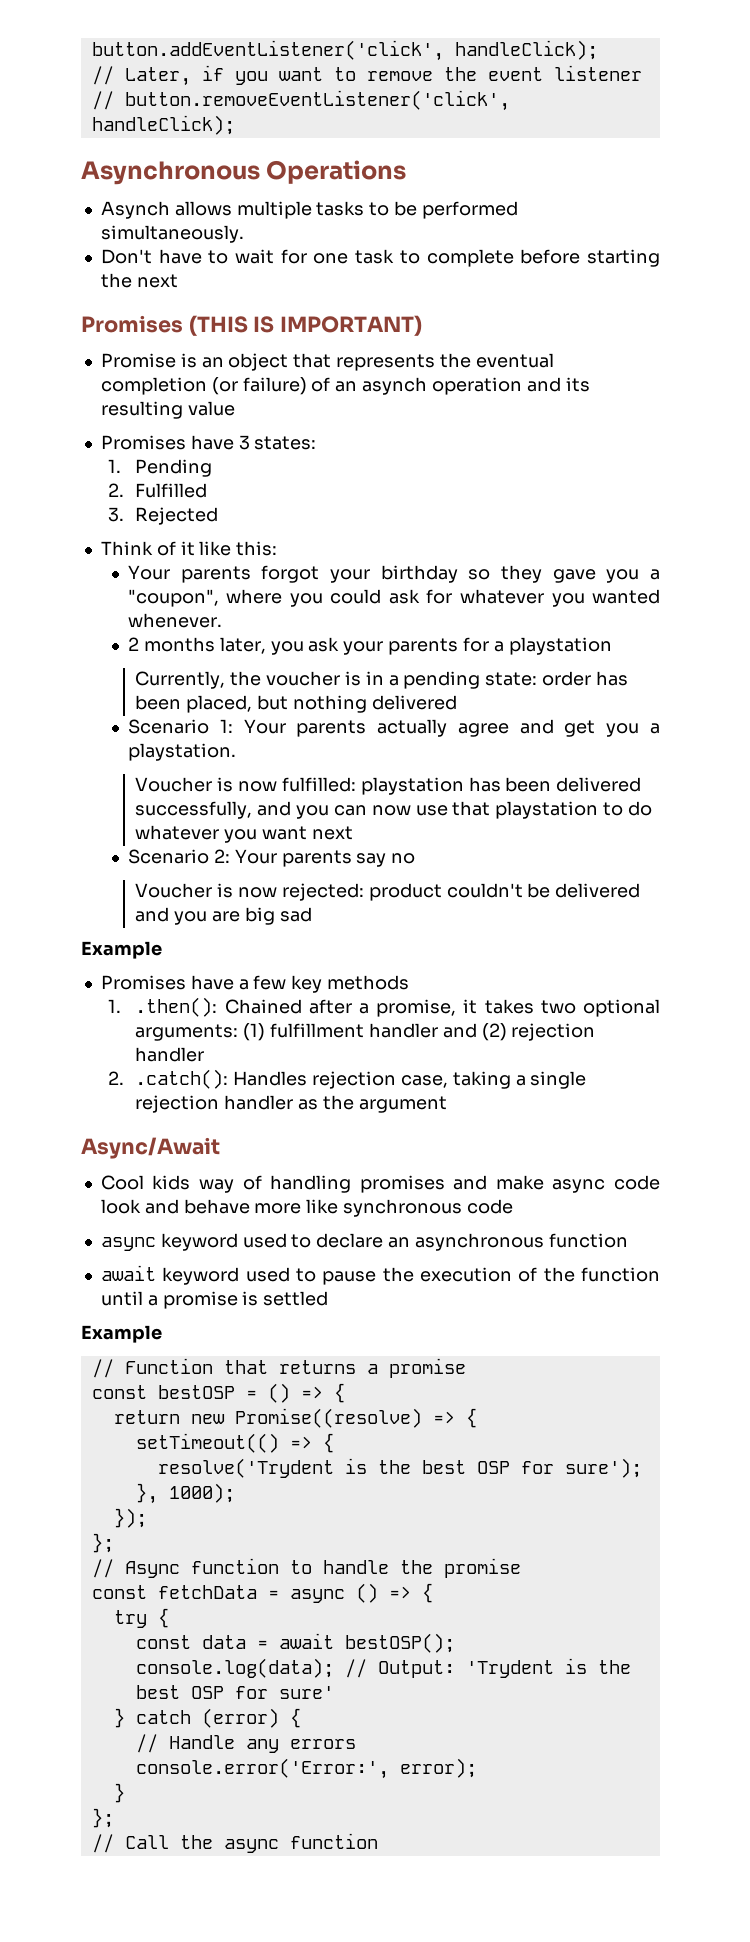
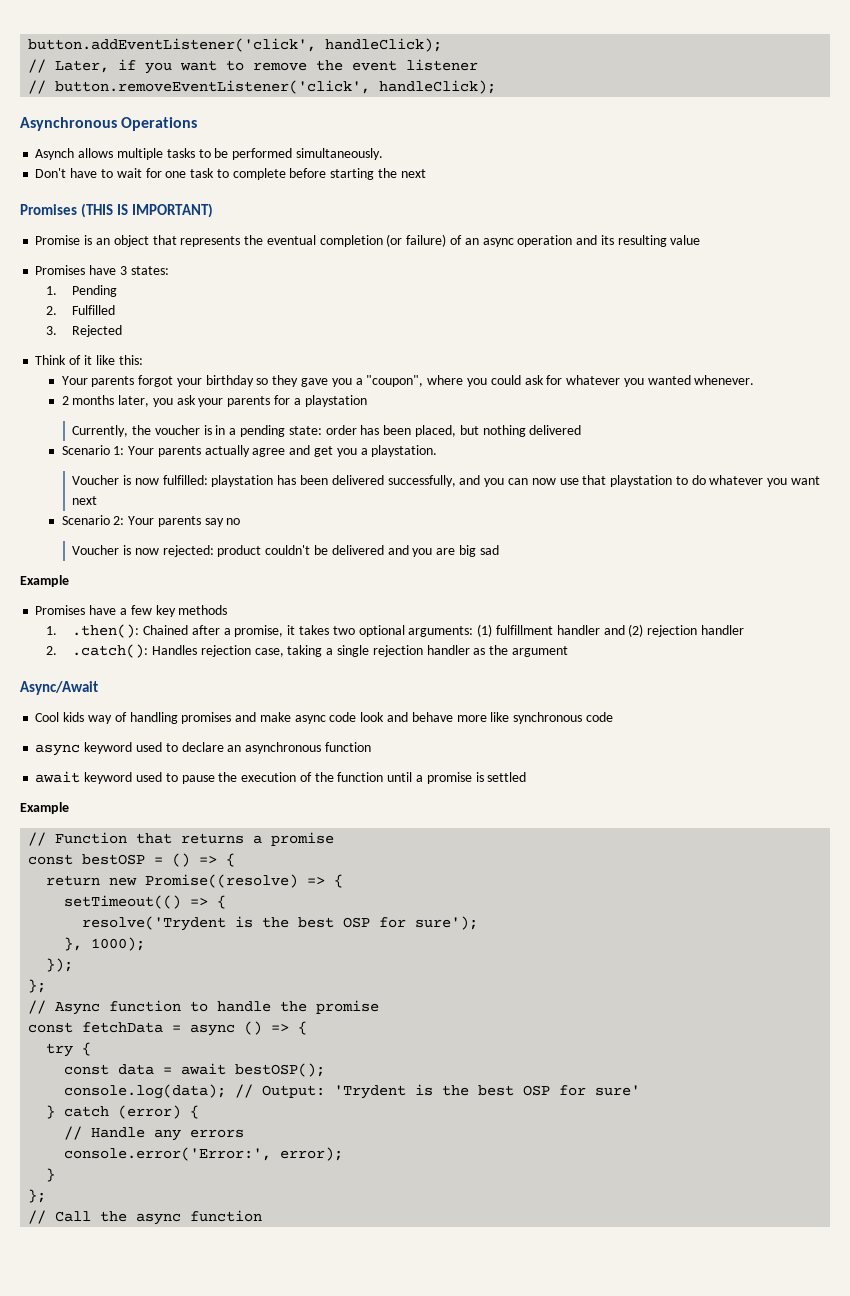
- Promise is an object that represents the eventual completion (or failure) of an asynch operation and its resulting value
+ Promise is an object that represents the eventual completion (or failure) of an async operation and its resulting value

